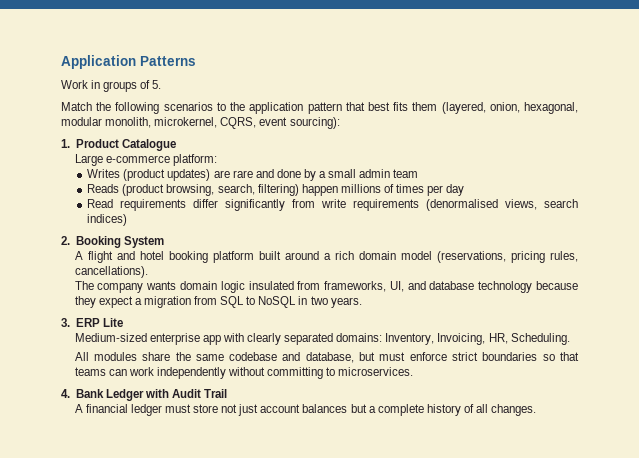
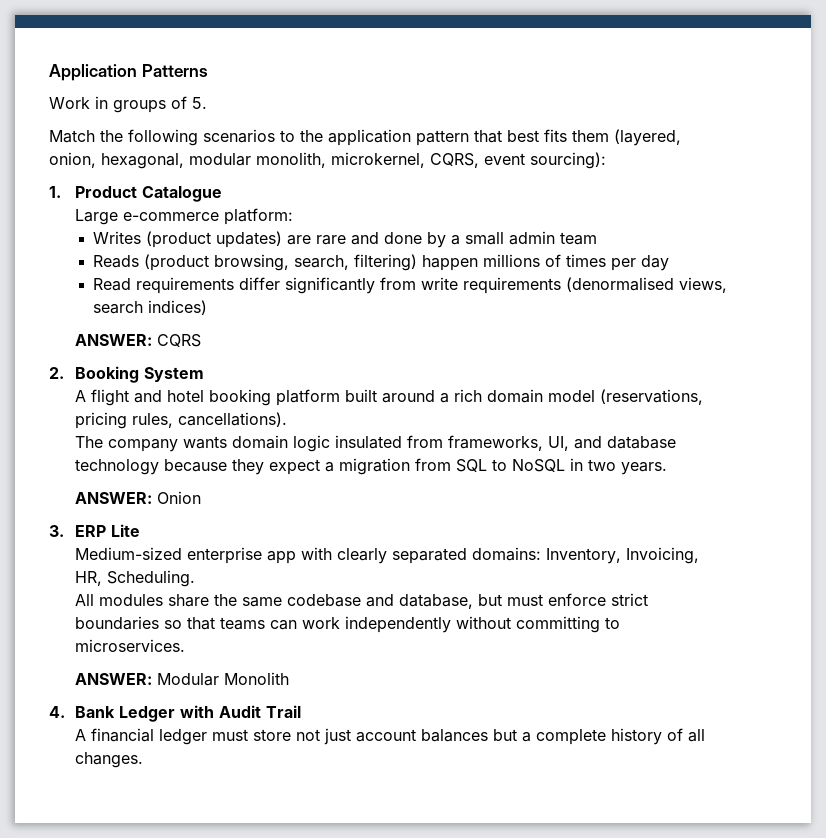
+ ANSWER: CQRS
+ ANSWER: Onion
+ ANSWER: Modular Monolith

